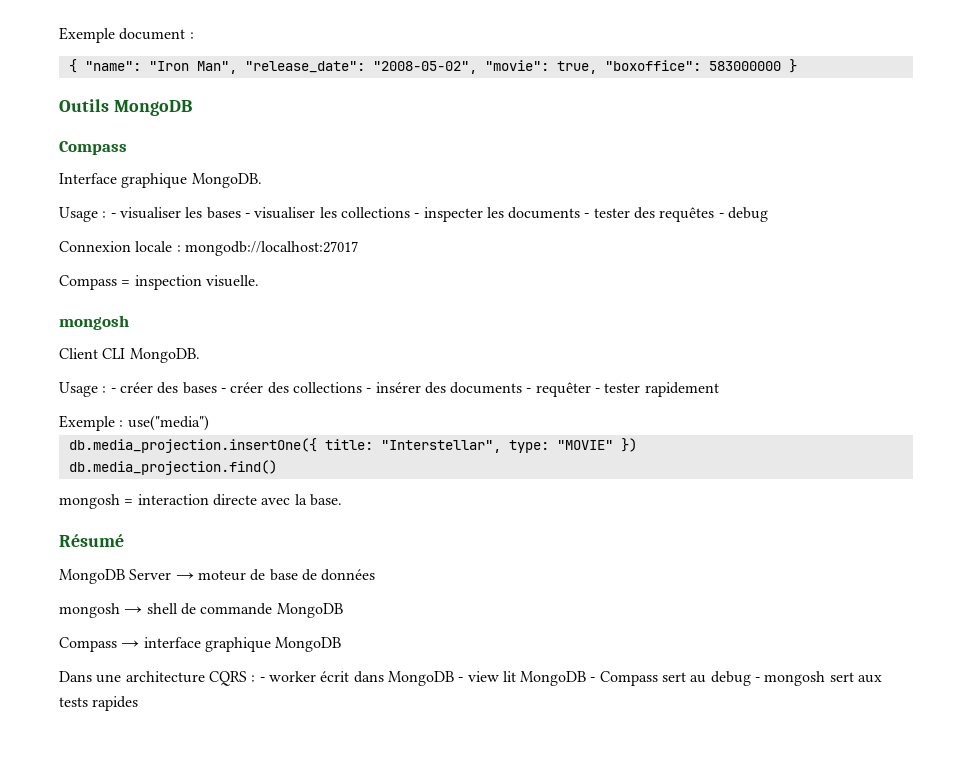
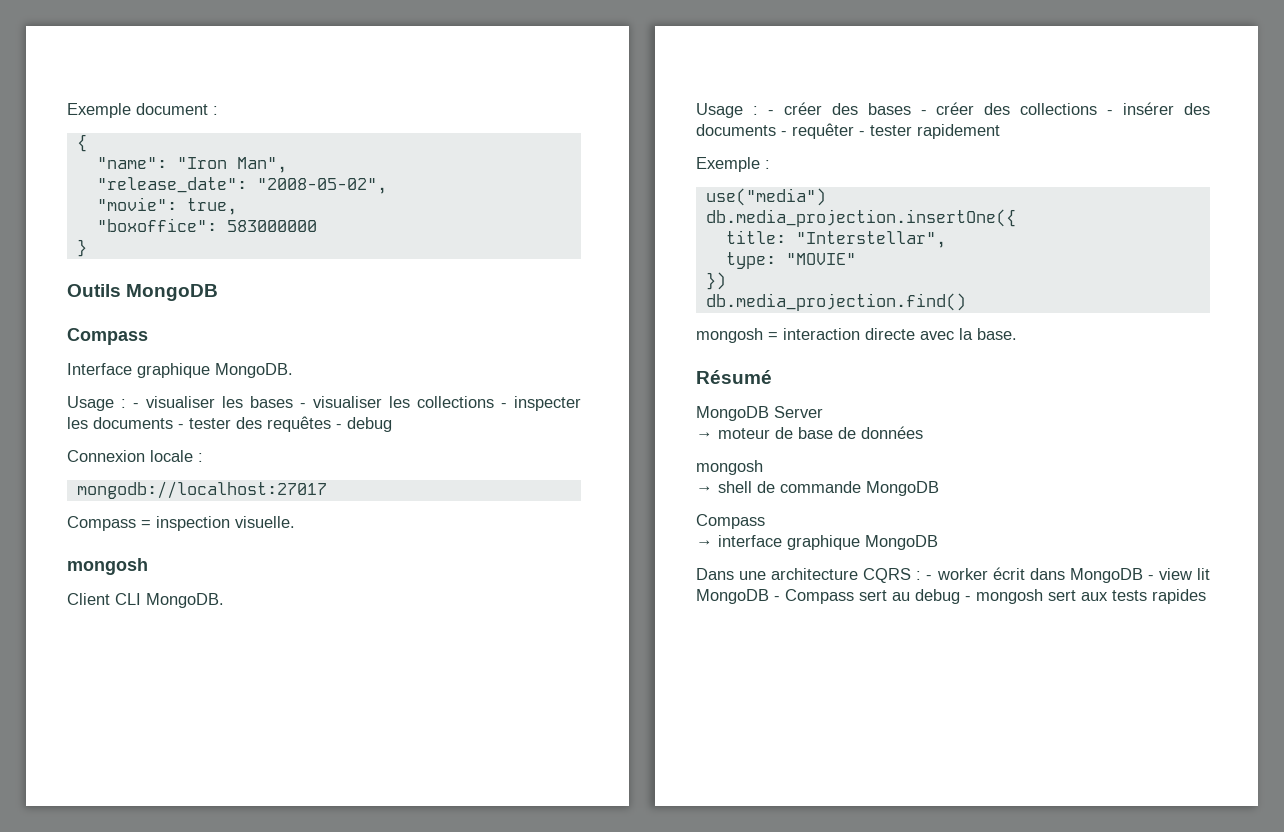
- { "name": "Iron Man", "release_date": "2008-05-02", "movie": true, "boxoffice": 583000000 }
+ {
+ "name": "Iron Man",
+ "release_date": "2008-05-02",
+ "movie": true,
+ "boxoffice": 583000000
+ }
- Connexion locale : mongodb://localhost:27017
+ Connexion locale :
+ mongodb://localhost:27017
- Exemple : use("media")
+ Exemple :
+ use("media")
- db.media_projection.insertOne({ title: "Interstellar", type: "MOVIE" })
+ db.media_projection.insertOne({
+ title: "Interstellar",
+ type: "MOVIE"
+ })
- MongoDB Server → moteur de base de données
- mongosh → shell de commande MongoDB
- Compass → interface graphique MongoDB
+ MongoDB Server
+ → moteur de base de données
+ mongosh
+ → shell de commande MongoDB
+ Compass
+ → interface graphique MongoDB

